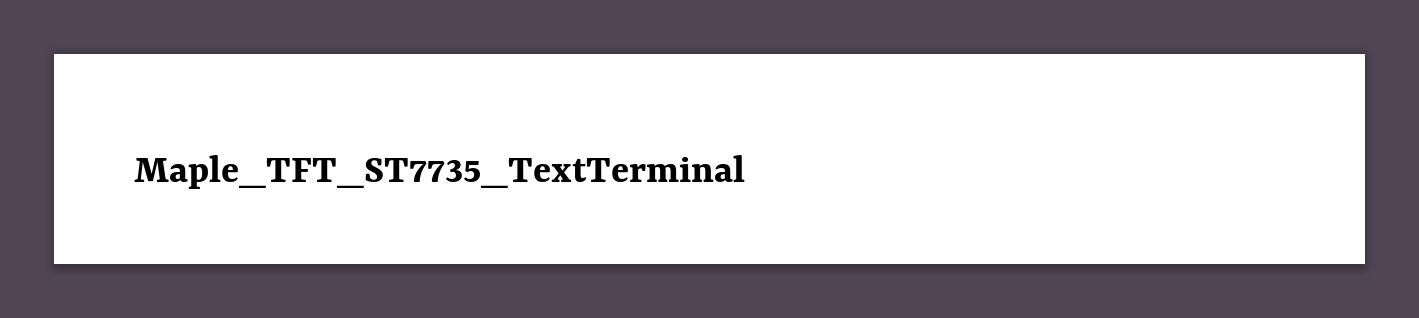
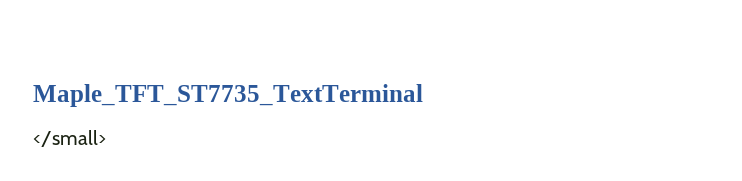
+ </small>

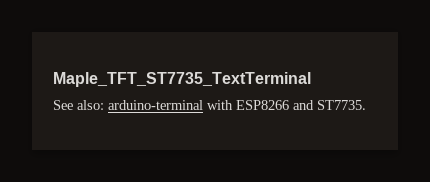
- </small>
+ See also: arduino-terminal with ESP8266 and ST7735.

